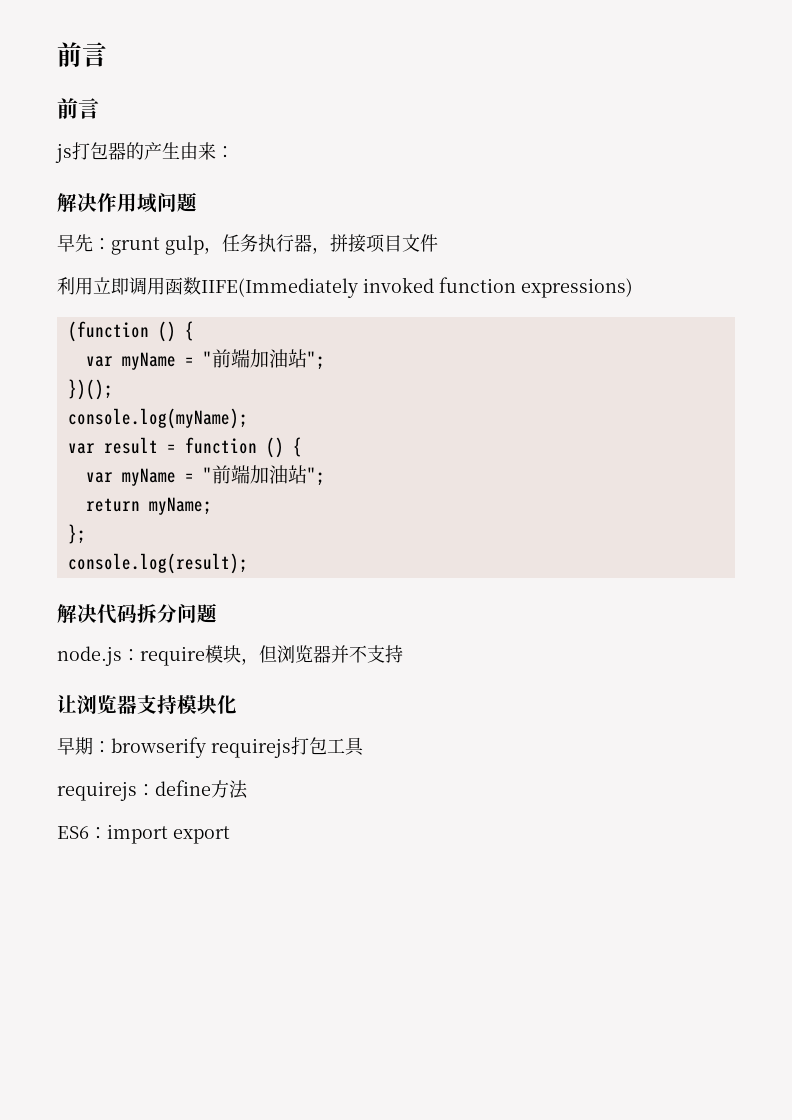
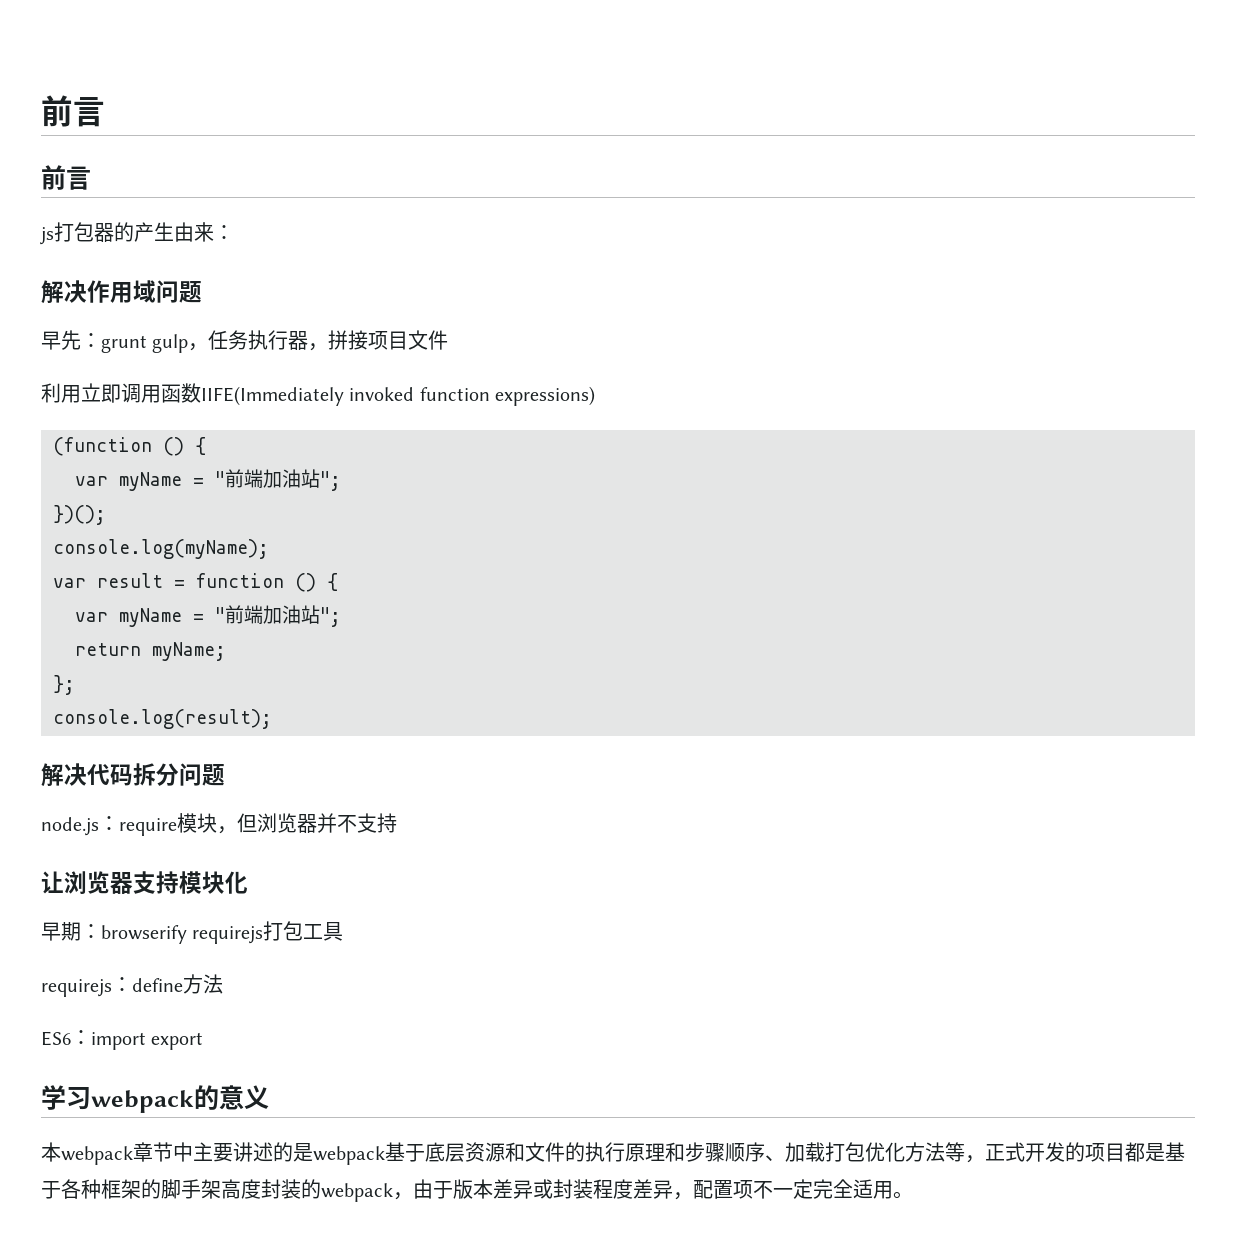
+ 学习webpack的意义
+ 本webpack章节中主要讲述的是webpack基于底层资源和文件的执行原理和步骤顺序、加载打包优化方法等，正式开发的项目都是基于各种框架的脚手架高度封装的webpack，由于版本差异或封装程度差异，配置项不一定完全适用。

